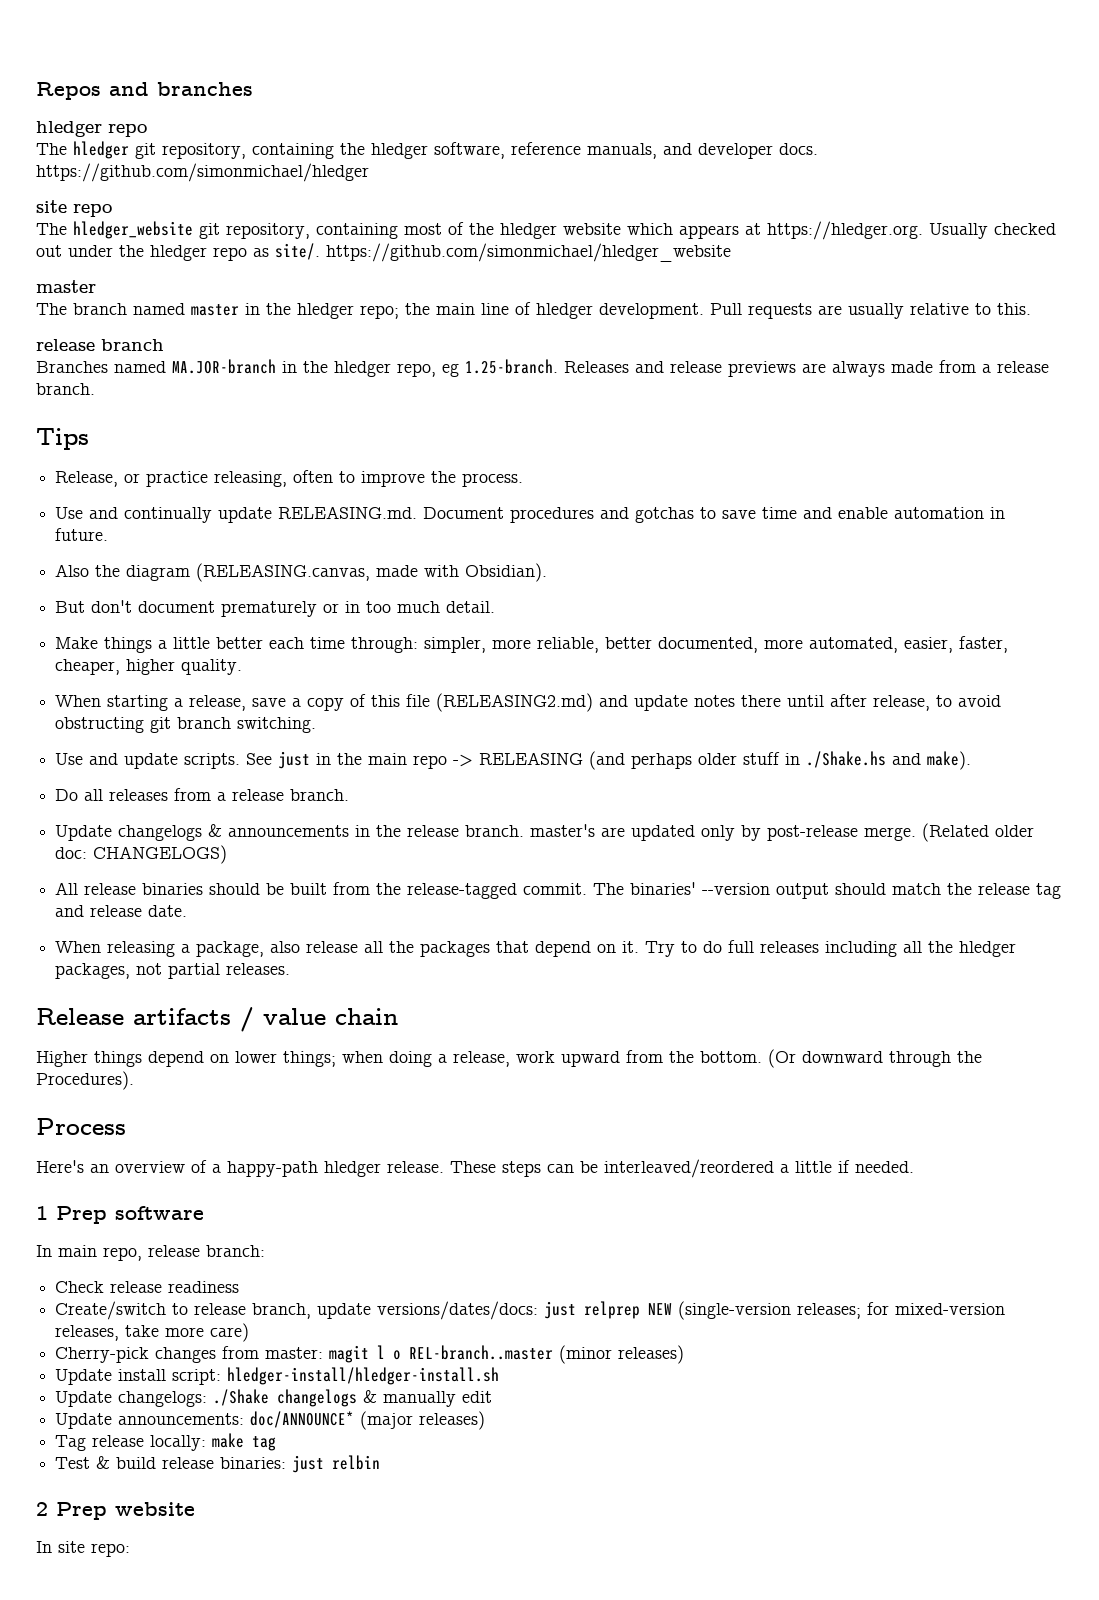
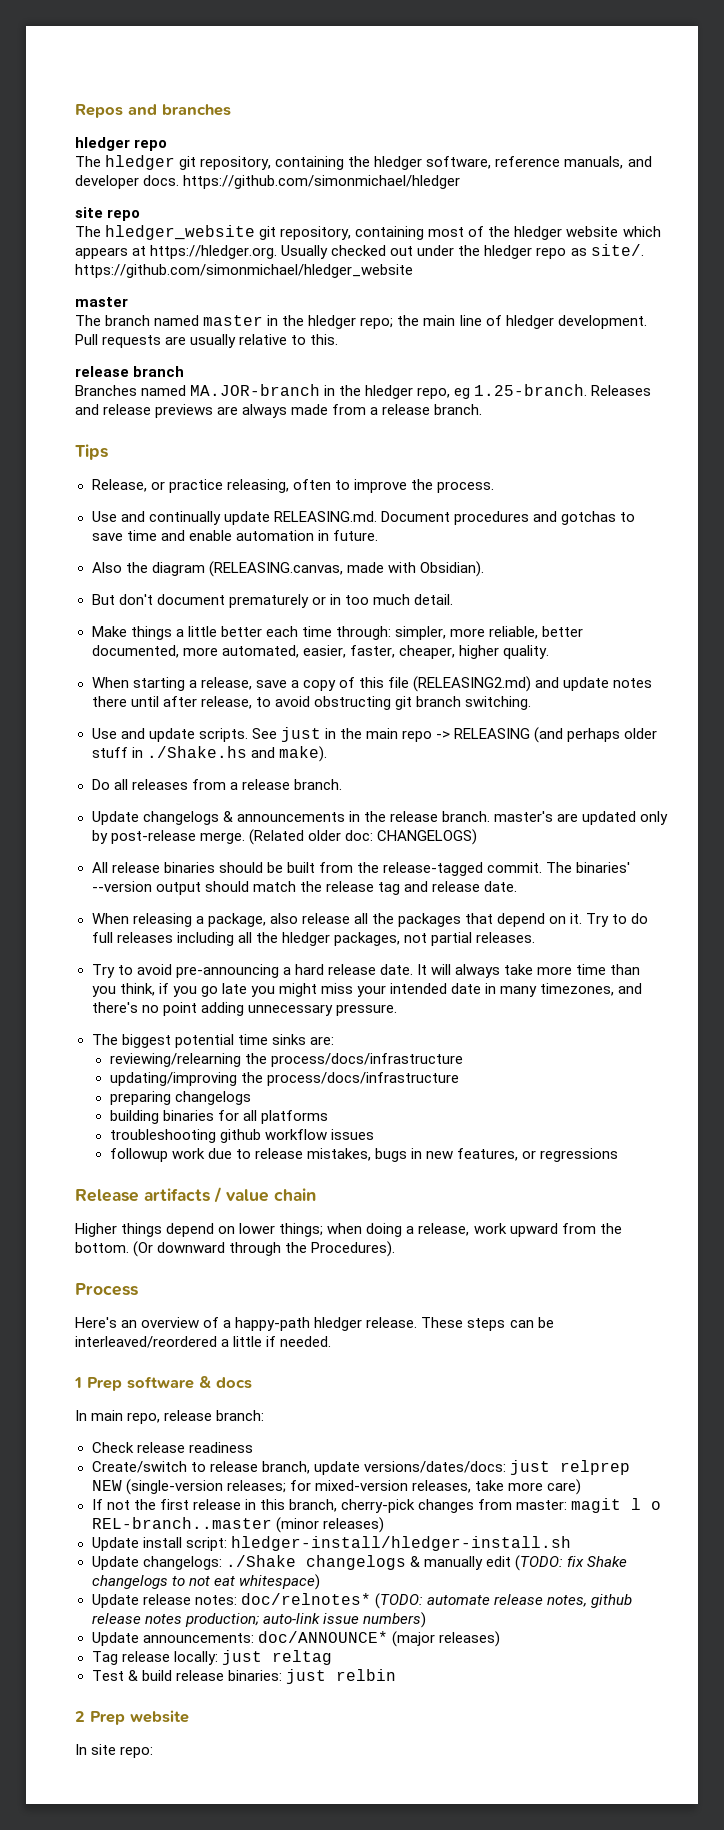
+ Try to avoid pre-announcing a hard release date. It will always take more time than you think, if you go late you might miss your intended date in many timezones, and there's no point adding unnecessary pressure.
+ The biggest potential time sinks are:
+ reviewing/relearning the process/docs/infrastructure
+ updating/improving the process/docs/infrastructure
+ preparing changelogs
+ building binaries for all platforms
+ troubleshooting github workflow issues
+ followup work due to release mistakes, bugs in new features, or regressions
- 1 Prep software
+ 1 Prep software & docs
- Cherry-pick changes from master: magit l o REL-branch..master (minor releases)
+ If not the first release in this branch, cherry-pick changes from master: magit l o REL-branch..master (minor releases)
- Update changelogs: ./Shake changelogs & manually edit
+ Update changelogs: ./Shake changelogs & manually edit (TODO: fix Shake changelogs to not eat whitespace)
+ Update release notes: doc/relnotes* (TODO: automate release notes, github release notes production; auto-link issue numbers)
- Tag release locally: make tag
+ Tag release locally: just reltag

